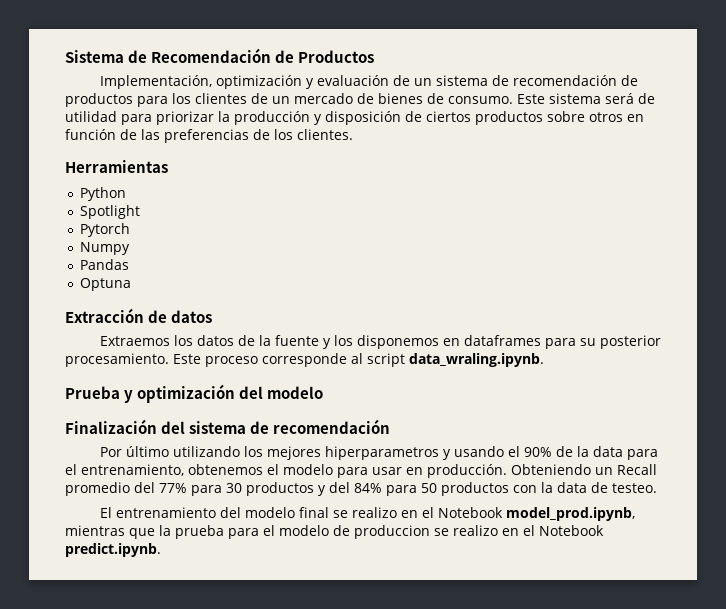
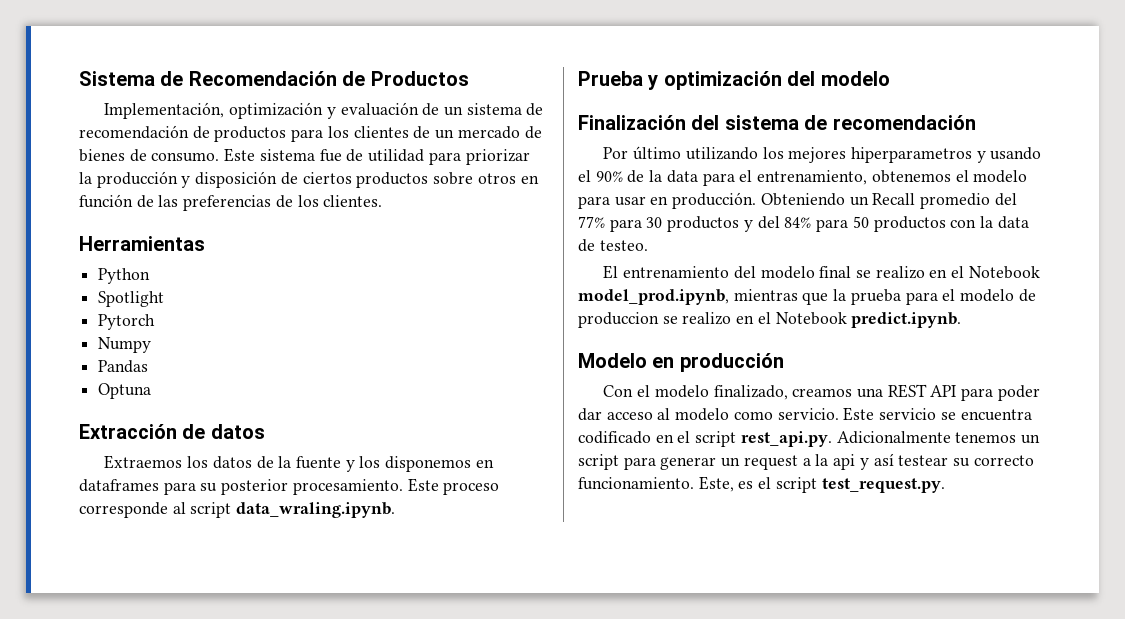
- Este sistema será de utilidad para priorizar la producción y disposición de ciertos productos sobre otros en función de las preferencias de los clientes.
+ Este sistema fue de utilidad para priorizar la producción y disposición de ciertos productos sobre otros en función de las preferencias de los clientes.
+ Modelo en producción
+ Con el modelo finalizado, creamos una REST API para poder dar acceso al modelo como servicio. Este servicio se encuentra codificado en el script rest_api.py. Adicionalmente tenemos un script para generar un request a la api y así testear su correcto funcionamiento. Este, es el script test_request.py.

